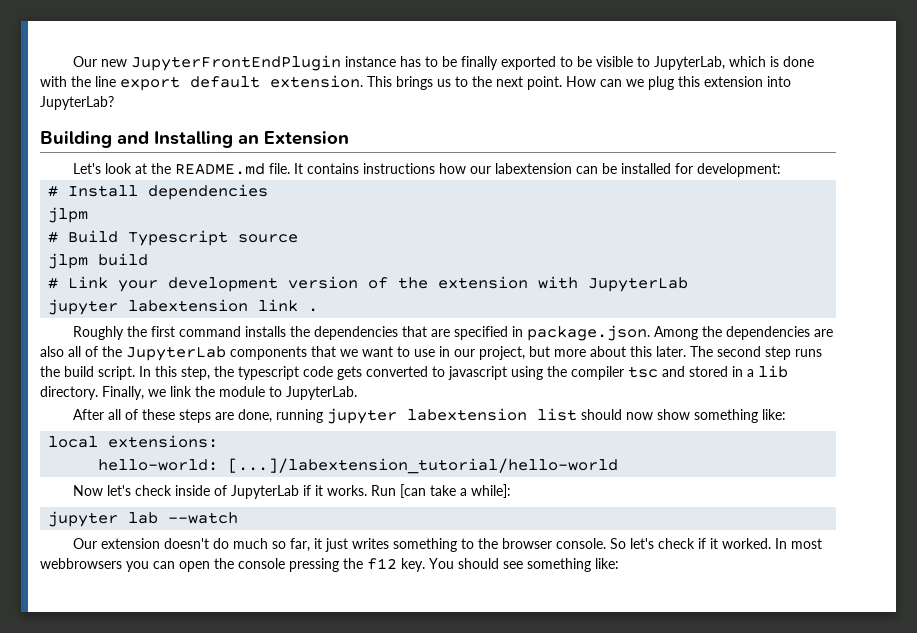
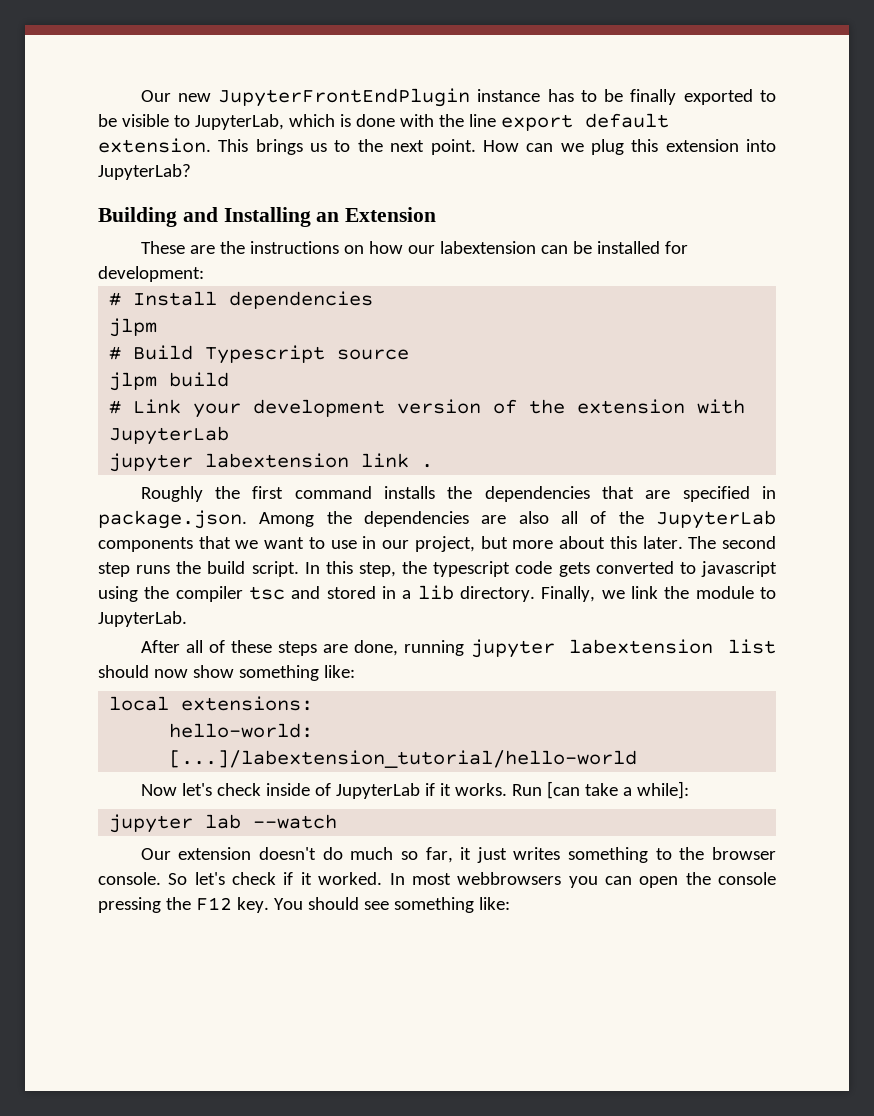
- Let's look at the README.md file. It contains instructions how our labextension can be installed for development:
+ These are the instructions on how our labextension can be installed for development:
- In most webbrowsers you can open the console pressing the f12 key.
+ In most webbrowsers you can open the console pressing the F12 key.

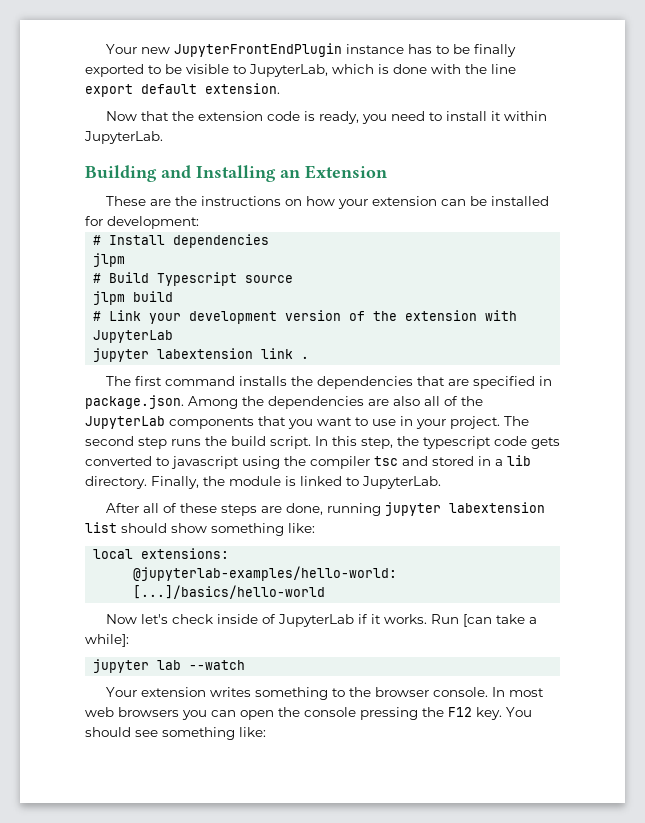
- Our new JupyterFrontEndPlugin instance has to be finally exported to be visible to JupyterLab, which is done with the line export default extension. This brings us to the next point. How can we plug this extension into JupyterLab?
+ Your new JupyterFrontEndPlugin instance has to be finally exported to be visible to JupyterLab, which is done with the line export default extension.
+ Now that the extension code is ready, you need to install it within JupyterLab.
- These are the instructions on how our labextension can be installed for development:
+ These are the instructions on how your extension can be installed for development:
- Roughly the first command installs the dependencies that are specified in package.json. Among the dependencies are also all of the JupyterLab components that we want to use in our project, but more about this later.
+ The first command installs the dependencies that are specified in package.json. Among the dependencies are also all of the JupyterLab components that you want to use in your project.
- Finally, we link the module to JupyterLab.
+ Finally, the module is linked to JupyterLab.
- After all of these steps are done, running jupyter labextension list should now show something like:
+ After all of these steps are done, running jupyter labextension list should show something like:
- hello-world: [...]/labextension_tutorial/hello-world
+ @jupyterlab-examples/hello-world: [...]/basics/hello-world
- Our extension doesn't do much so far, it just writes something to the browser console.
+ Your extension writes something to the browser console.
- So let's check if it worked. In most webbrowsers you can open the console pressing the F12 key.
+ In most web browsers you can open the console pressing the F12 key.

